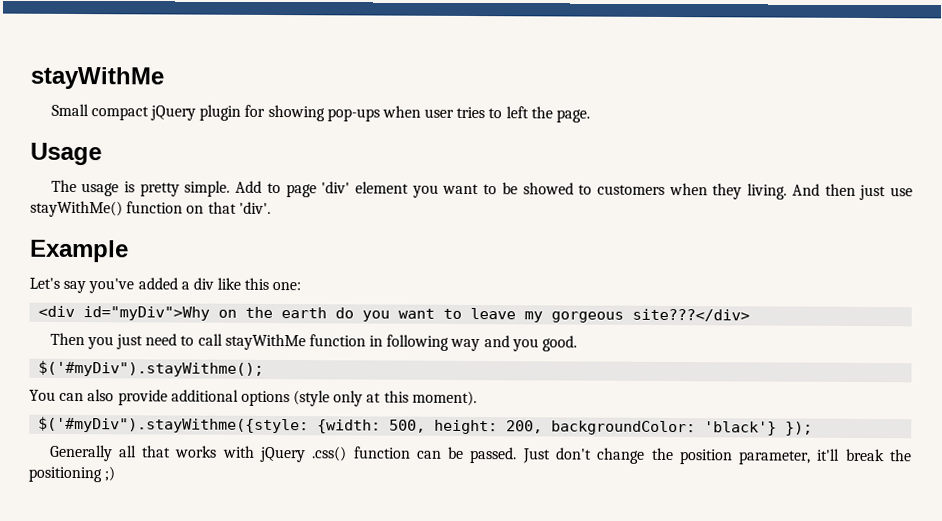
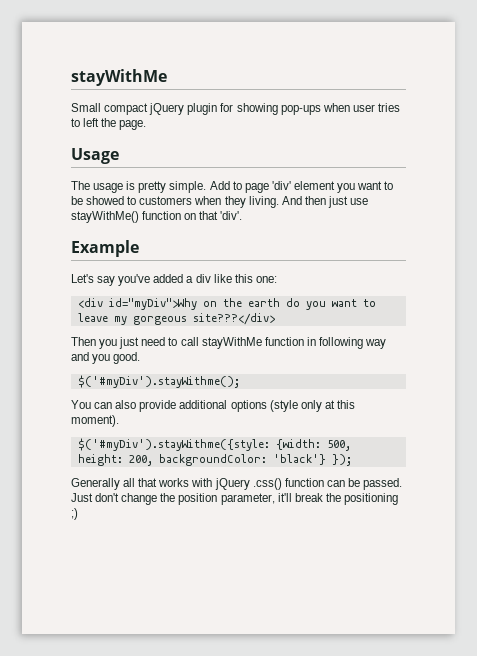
- $('#myDiv").stayWithme();
+ $('#myDiv').stayWithme();
- $('#myDiv").stayWithme({style: {width: 500, height: 200, backgroundColor: 'black'} });
+ $('#myDiv').stayWithme({style: {width: 500, height: 200, backgroundColor: 'black'} });

